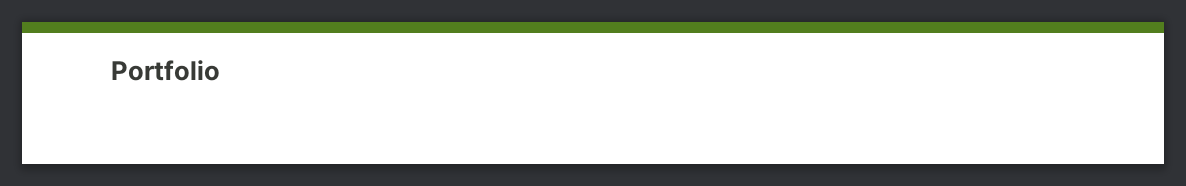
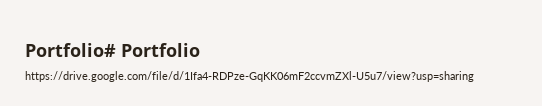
- Portfolio
+ Portfolio# Portfolio
+ https://drive.google.com/file/d/1Ifa4-RDPze-GqKK06mF2ccvmZXl-U5u7/view?usp=sharing

